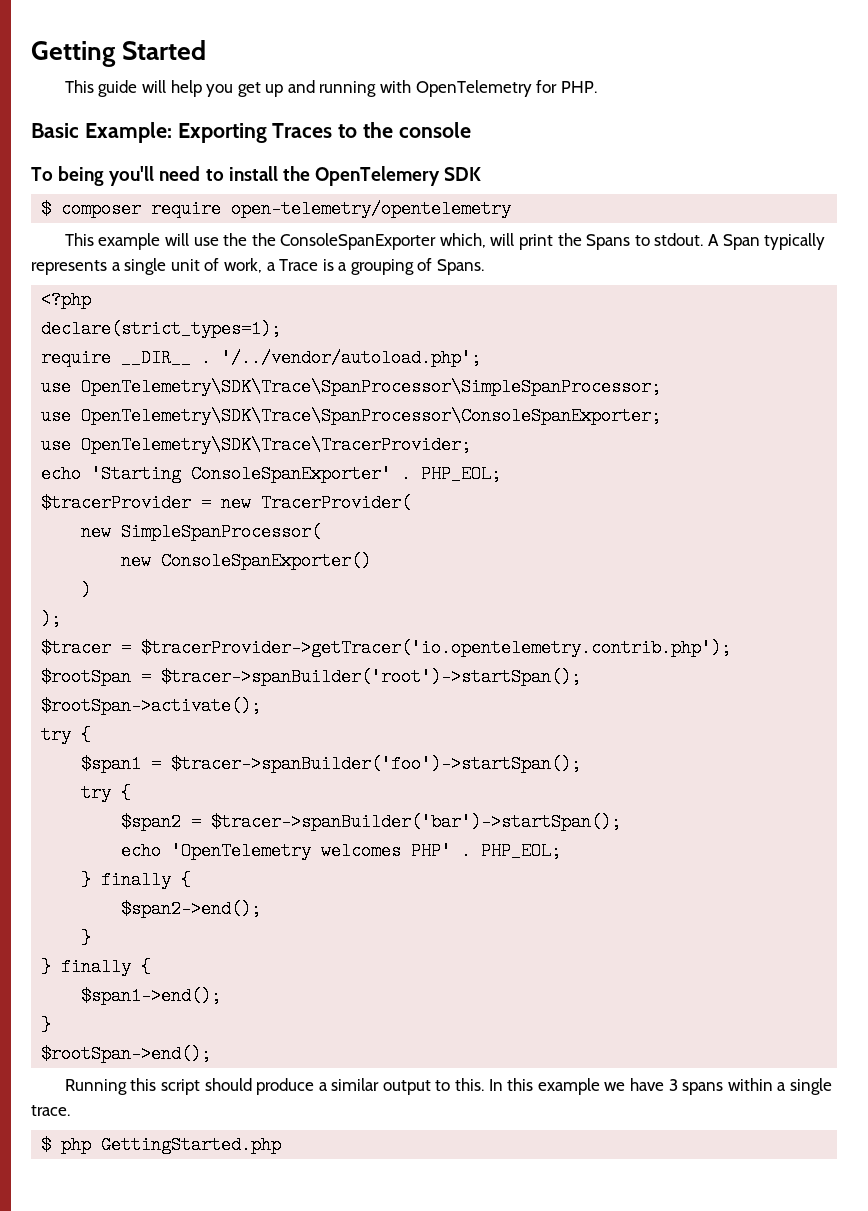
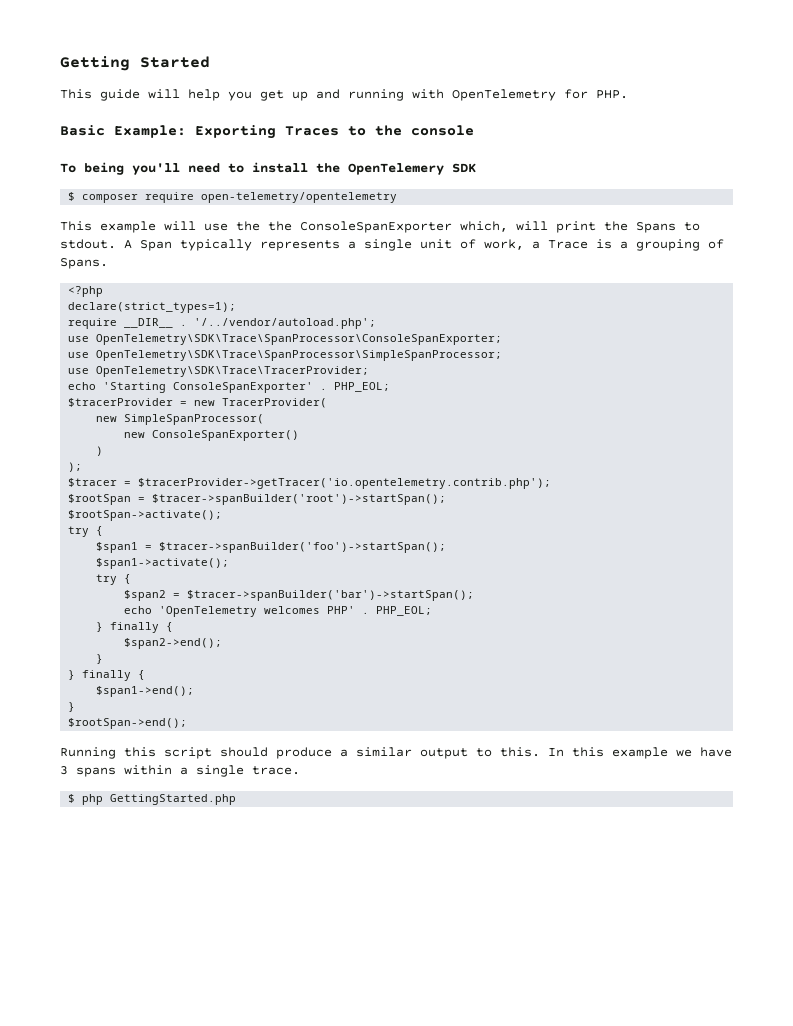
+ use OpenTelemetry\SDK\Trace\SpanProcessor\ConsoleSpanExporter;
  use OpenTelemetry\SDK\Trace\SpanProcessor\SimpleSpanProcessor;
- use OpenTelemetry\SDK\Trace\SpanProcessor\ConsoleSpanExporter;
+ $span1->activate();

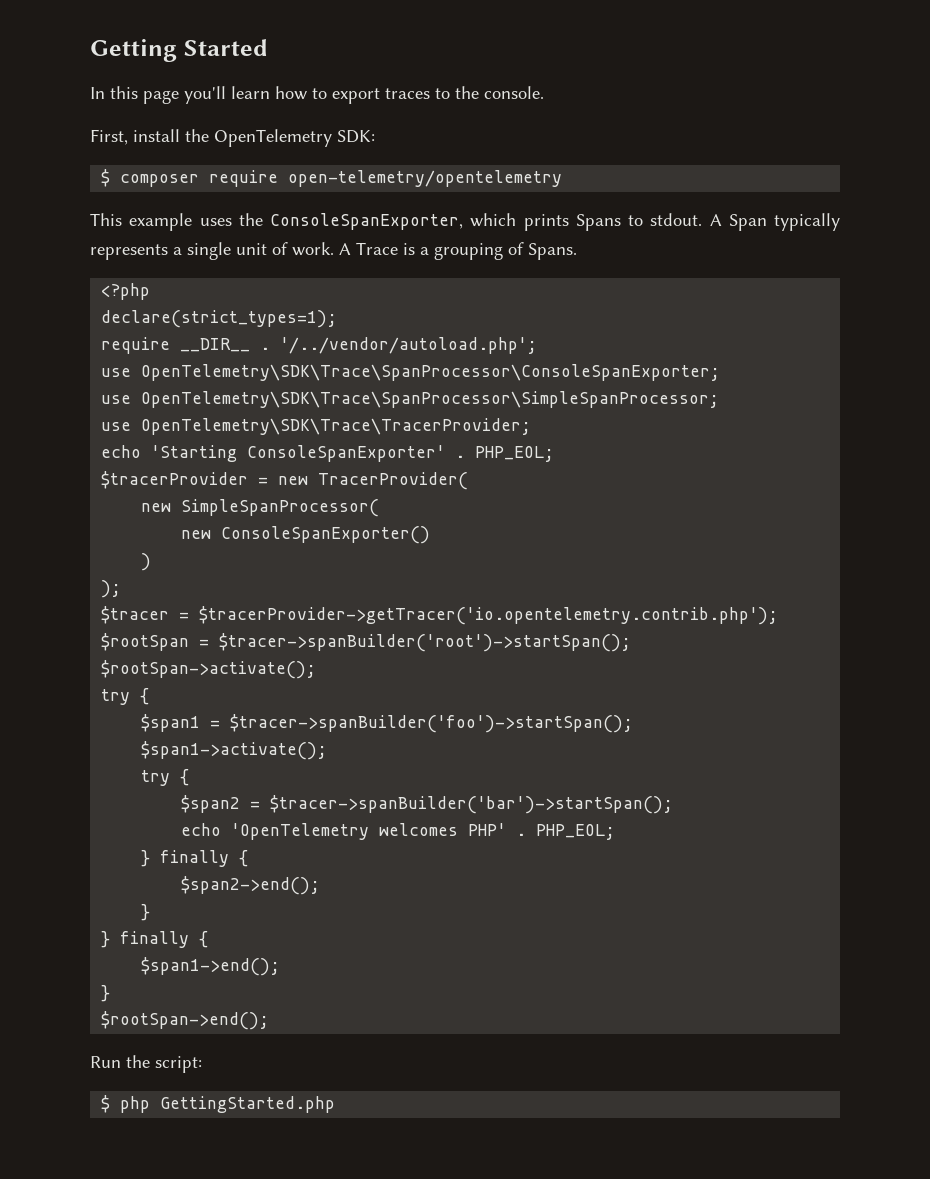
- This guide will help you get up and running with OpenTelemetry for PHP.
- Basic Example: Exporting Traces to the console
- To being you'll need to install the OpenTelemery SDK
+ In this page you'll learn how to export traces to the console.
+ First, install the OpenTelemetry SDK:
- This example will use the the ConsoleSpanExporter which, will print the Spans to stdout.
+ This example uses the ConsoleSpanExporter, which prints Spans to stdout.
- A Span typically represents a single unit of work, a Trace is a grouping of Spans.
+ A Span typically represents a single unit of work. A Trace is a grouping of Spans.
- Running this script should produce a similar output to this. In this example we have 3 spans within a single trace.
+ Run the script:

